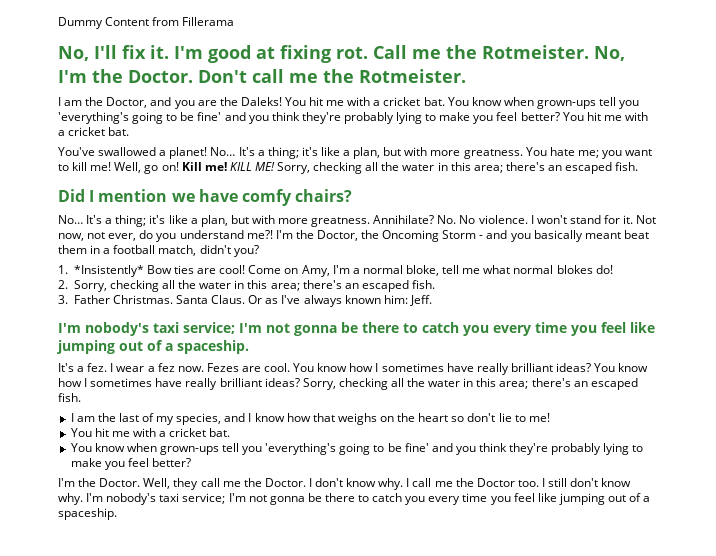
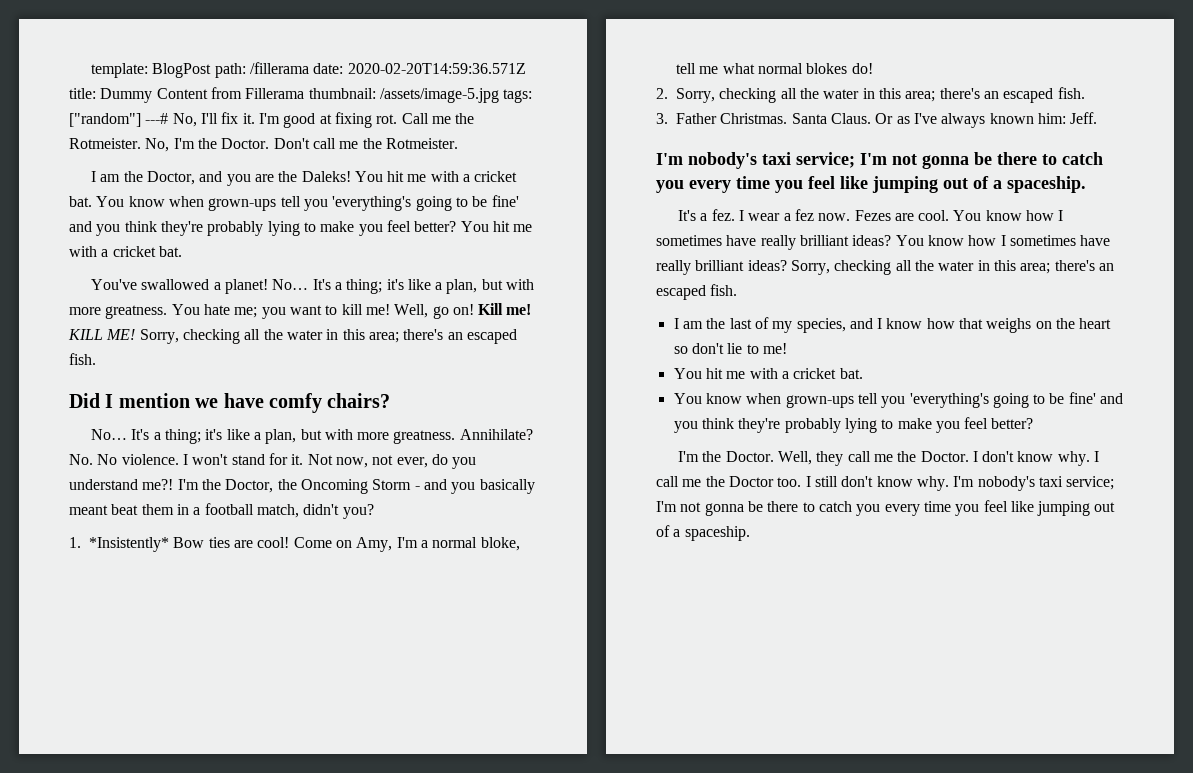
- Dummy Content from Fillerama
- No, I'll fix it.
+ template: BlogPost path: /fillerama date: 2020-02-20T14:59:36.571Z title: Dummy Content from Fillerama thumbnail: /assets/image-5.jpg tags: ["random"] ---# No, I'll fix it.

